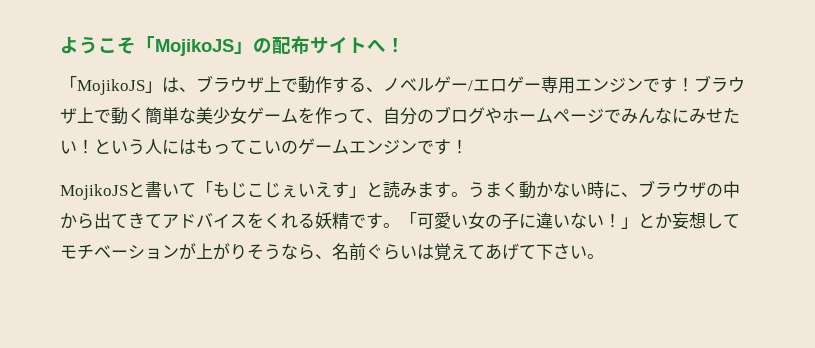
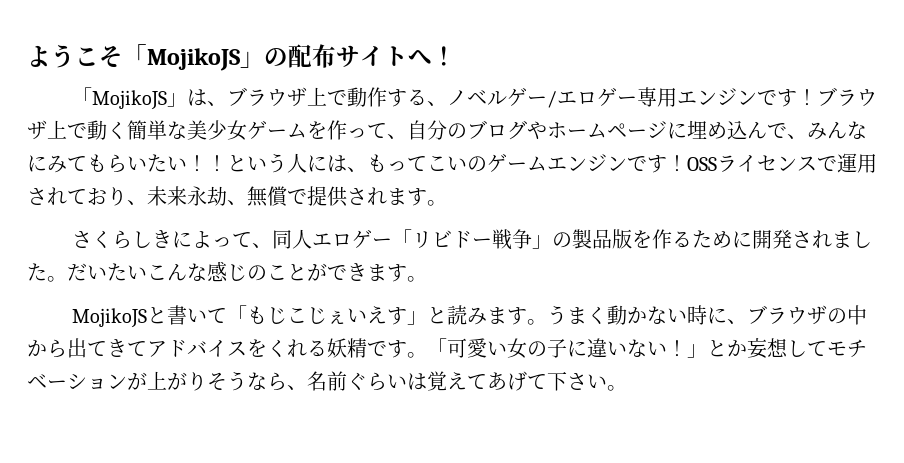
- ブラウザ上で動く簡単な美少女ゲームを作って、自分のブログやホームページでみんなにみせたい！
+ ブラウザ上で動く簡単な美少女ゲームを作って、自分のブログやホームページに埋め込んで、みんなにみてもらいたい！！
- という人にはもってこいのゲームエンジンです！
+ という人には、もってこいのゲームエンジンです！OSSライセンスで運用されており、未来永劫、無償で提供されます。
+ さくらしきによって、同人エロゲー「リビドー戦争」の製品版を作るために開発されました。だいたいこんな感じのことができます。

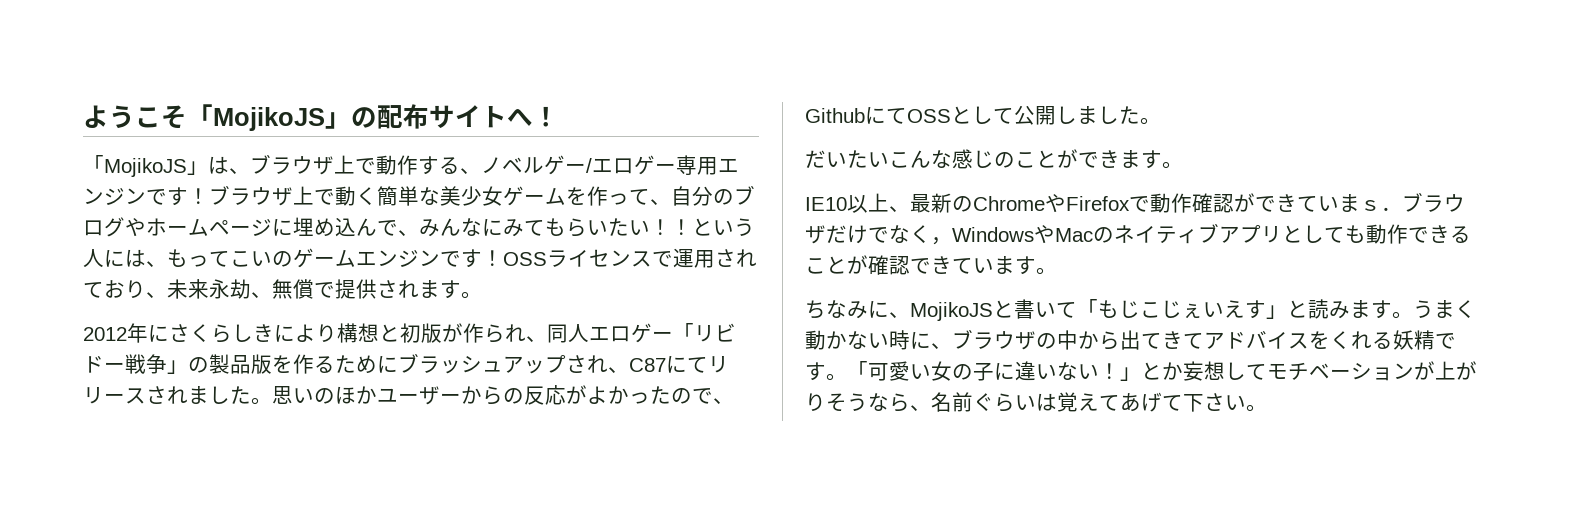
- さくらしきによって、同人エロゲー「リビドー戦争」の製品版を作るために開発されました。だいたいこんな感じのことができます。
+ 2012年にさくらしきにより構想と初版が作られ、同人エロゲー「リビドー戦争」の製品版を作るためにブラッシュアップされ、C87にてリリースされました。思いのほかユーザーからの反応がよかったので、GithubにてOSSとして公開しました。
+ だいたいこんな感じのことができます。
- MojikoJSと書いて「もじこじぇいえす」と読みます。
+ IE10以上、最新のChromeやFirefoxで動作確認ができていまｓ．ブラウザだけでなく，WindowsやMacのネイティブアプリとしても動作できることが確認できています。
+ ちなみに、MojikoJSと書いて「もじこじぇいえす」と読みます。

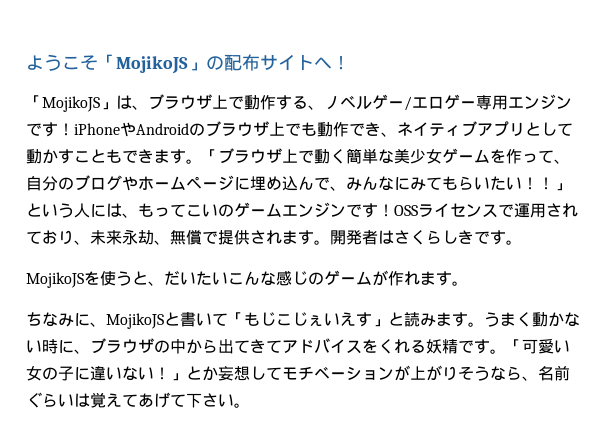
- 「MojikoJS」は、ブラウザ上で動作する、ノベルゲー/エロゲー専用エンジンです！ブラウザ上で動く簡単な美少女ゲームを作って、自分のブログやホームページに埋め込んで、みんなにみてもらいたい！
+ 「MojikoJS」は、ブラウザ上で動作する、ノベルゲー/エロゲー専用エンジンです！iPhoneやAndroidのブラウザ上でも動作でき、ネイティブアプリとして動かすこともできます。「ブラウザ上で動く簡単な美少女ゲームを作って、自分のブログやホームページに埋め込んで、みんなにみてもらいたい！
- ！という人には、もってこいのゲームエンジンです！
+ ！」という人には、もってこいのゲームエンジンです！
- OSSライセンスで運用されており、未来永劫、無償で提供されます。
- 2012年にさくらしきにより構想と初版が作られ、同人エロゲー「リビドー戦争」の製品版を作るためにブラッシュアップされ、C87にてリリースされました。思いのほかユーザーからの反応がよかったので、GithubにてOSSとして公開しました。
- だいたいこんな感じのことができます。
- IE10以上、最新のChromeやFirefoxで動作確認ができていまｓ．ブラウザだけでなく，WindowsやMacのネイティブアプリとしても動作できることが確認できています。
+ OSSライセンスで運用されており、未来永劫、無償で提供されます。開発者はさくらしきです。
+ MojikoJSを使うと、だいたいこんな感じのゲームが作れます。

